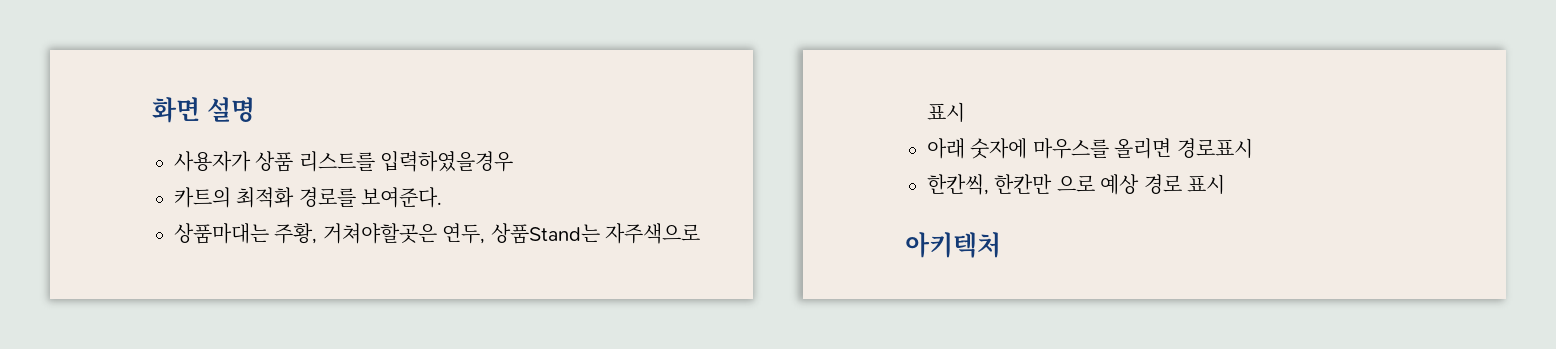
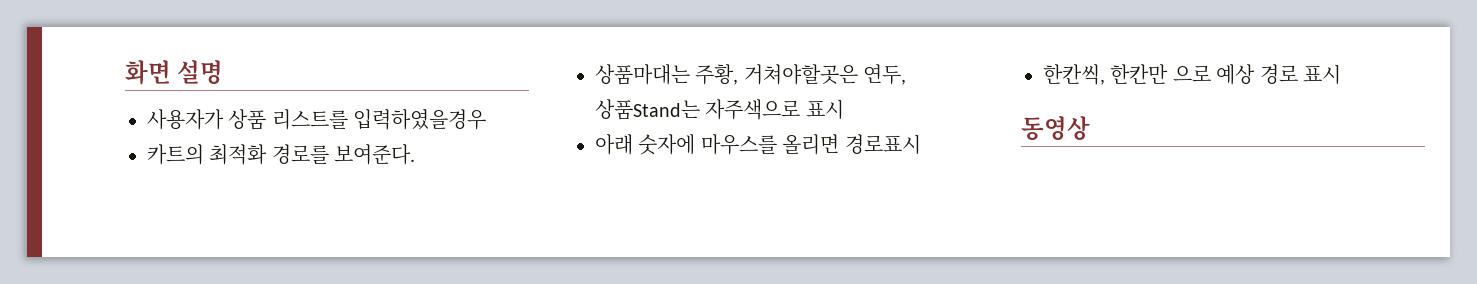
- 아키텍처
+ 동영상

